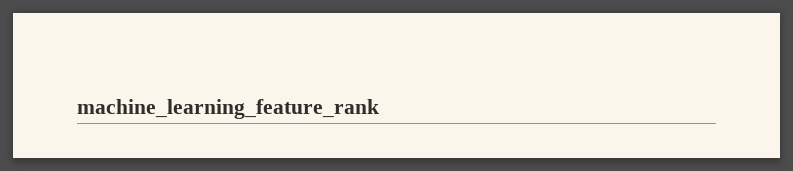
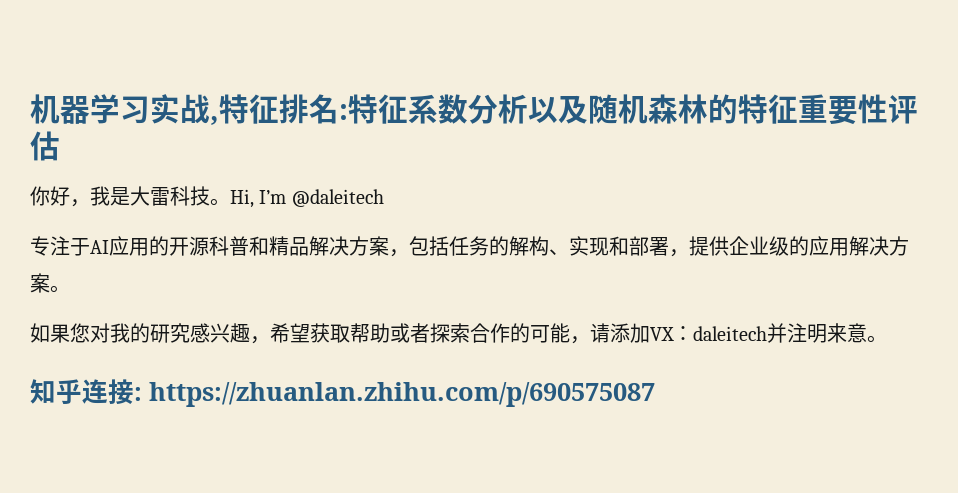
- machine_learning_feature_rank
+ 机器学习实战,特征排名:特征系数分析以及随机森林的特征重要性评估
+ 你好，我是大雷科技。Hi, I’m @daleitech
+ 专注于AI应用的开源科普和精品解决方案，包括任务的解构、实现和部署，提供企业级的应用解决方案。
+ 如果您对我的研究感兴趣，希望获取帮助或者探索合作的可能，请添加VX：daleitech并注明来意。
+ 知乎连接: https://zhuanlan.zhihu.com/p/690575087

